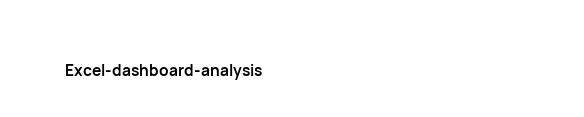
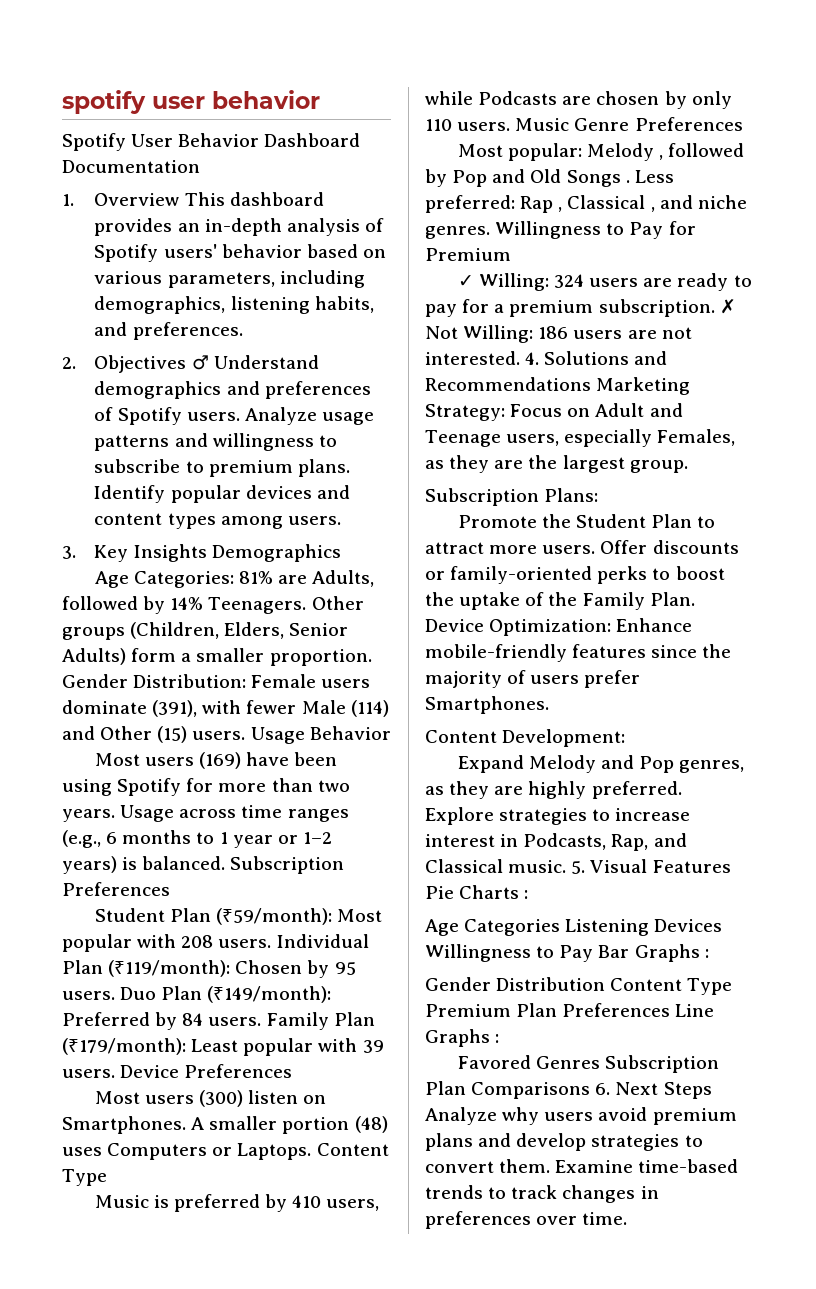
- Excel-dashboard-analysis
+ spotify user behavior
+ Spotify User Behavior Dashboard Documentation
+ 1. Overview This dashboard provides an in-depth analysis of Spotify users' behavior based on various parameters, including demographics, listening habits, and preferences.
+ 2. Objectives ♂ Understand demographics and preferences of Spotify users. Analyze usage patterns and willingness to subscribe to premium plans. Identify popular devices and content types among users.
+ 3. Key Insights Demographics
+ Age Categories: 81% are Adults, followed by 14% Teenagers. Other groups (Children, Elders, Senior Adults) form a smaller proportion. Gender Distribution: Female users dominate (391), with fewer Male (114) and Other (15) users. Usage Behavior
+ Most users (169) have been using Spotify for more than two years. Usage across time ranges (e.g., 6 months to 1 year or 1–2 years) is balanced. Subscription Preferences
+ Student Plan (₹59/month): Most popular with 208 users. Individual Plan (₹119/month): Chosen by 95 users. Duo Plan (₹149/month): Preferred by 84 users. Family Plan (₹179/month): Least popular with 39 users. Device Preferences
+ Most users (300) listen on Smartphones. A smaller portion (48) uses Computers or Laptops. Content Type
+ Music is preferred by 410 users, while Podcasts are chosen by only 110 users. Music Genre Preferences
+ Most popular: Melody , followed by Pop and Old Songs . Less preferred: Rap , Classical , and niche genres. Willingness to Pay for Premium
+ ✓ Willing: 324 users are ready to pay for a premium subscription. ✗ Not Willing: 186 users are not interested. 4. Solutions and Recommendations Marketing Strategy: Focus on Adult and Teenage users, especially Females, as they are the largest group.
+ Subscription Plans:
+ Promote the Student Plan to attract more users. Offer discounts or family-oriented perks to boost the uptake of the Family Plan. Device Optimization: Enhance mobile-friendly features since the majority of users prefer Smartphones.
+ Content Development:
+ Expand Melody and Pop genres, as they are highly preferred. Explore strategies to increase interest in Podcasts, Rap, and Classical music. 5. Visual Features Pie Charts :
+ Age Categories Listening Devices Willingness to Pay Bar Graphs :
+ Gender Distribution Content Type Premium Plan Preferences Line Graphs :
+ Favored Genres Subscription Plan Comparisons 6. Next Steps Analyze why users avoid premium plans and develop strategies to convert them. Examine time-based trends to track changes in preferences over time.

